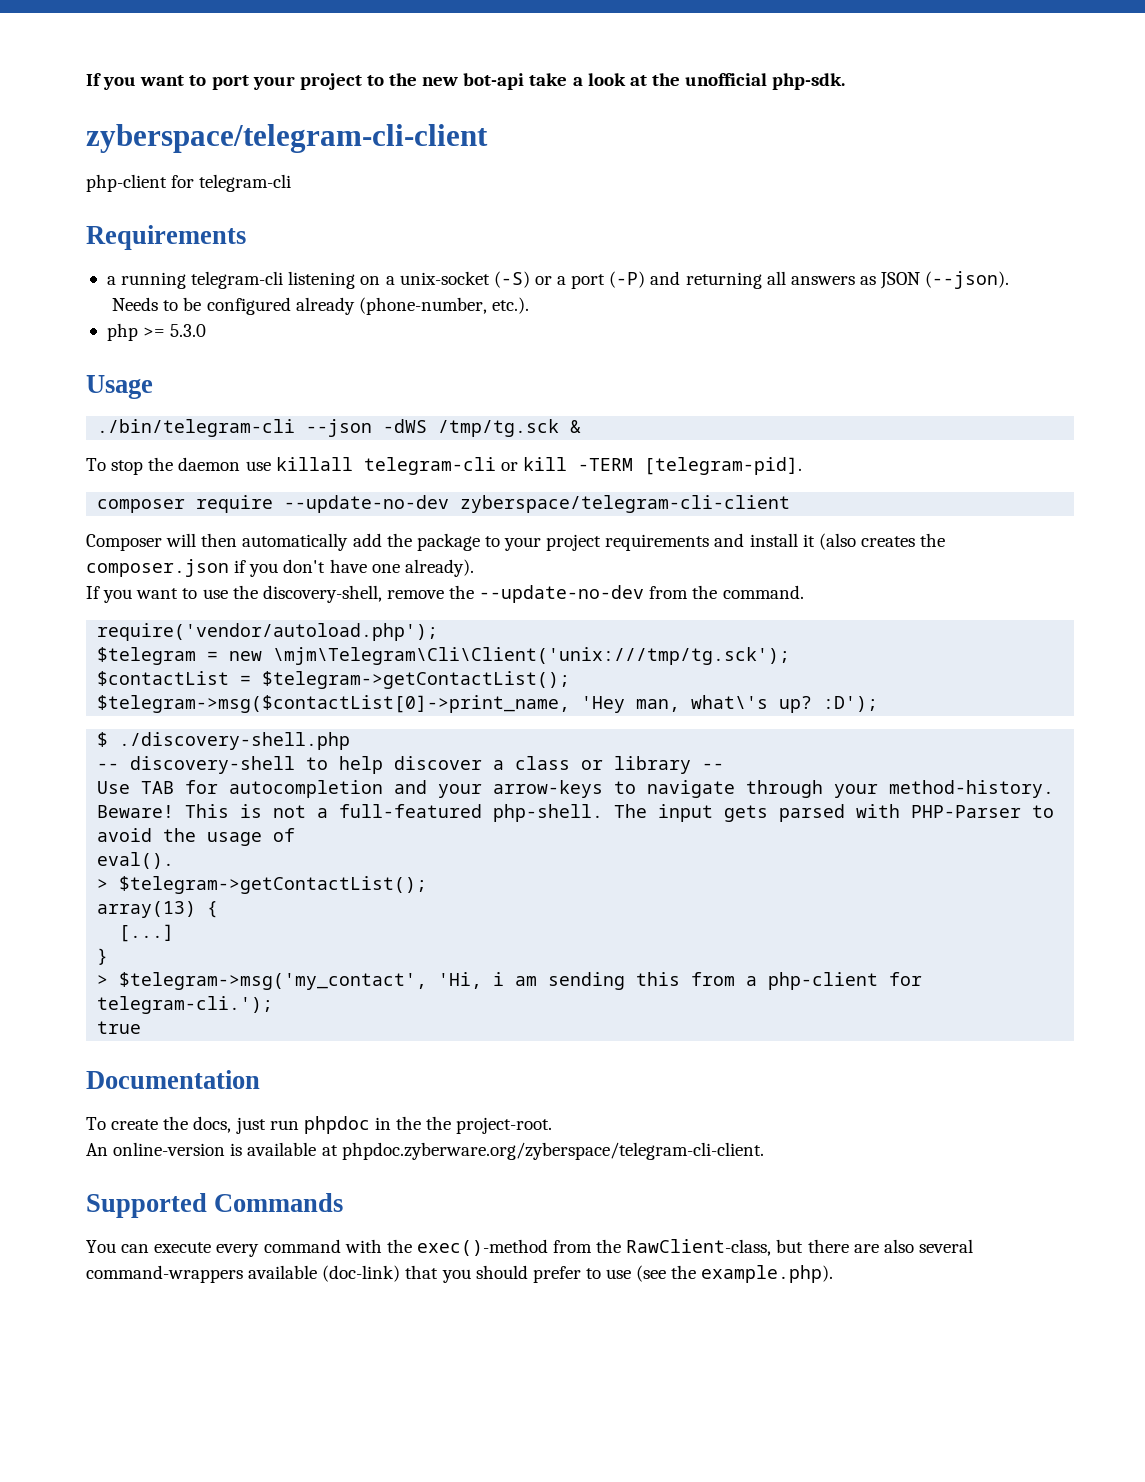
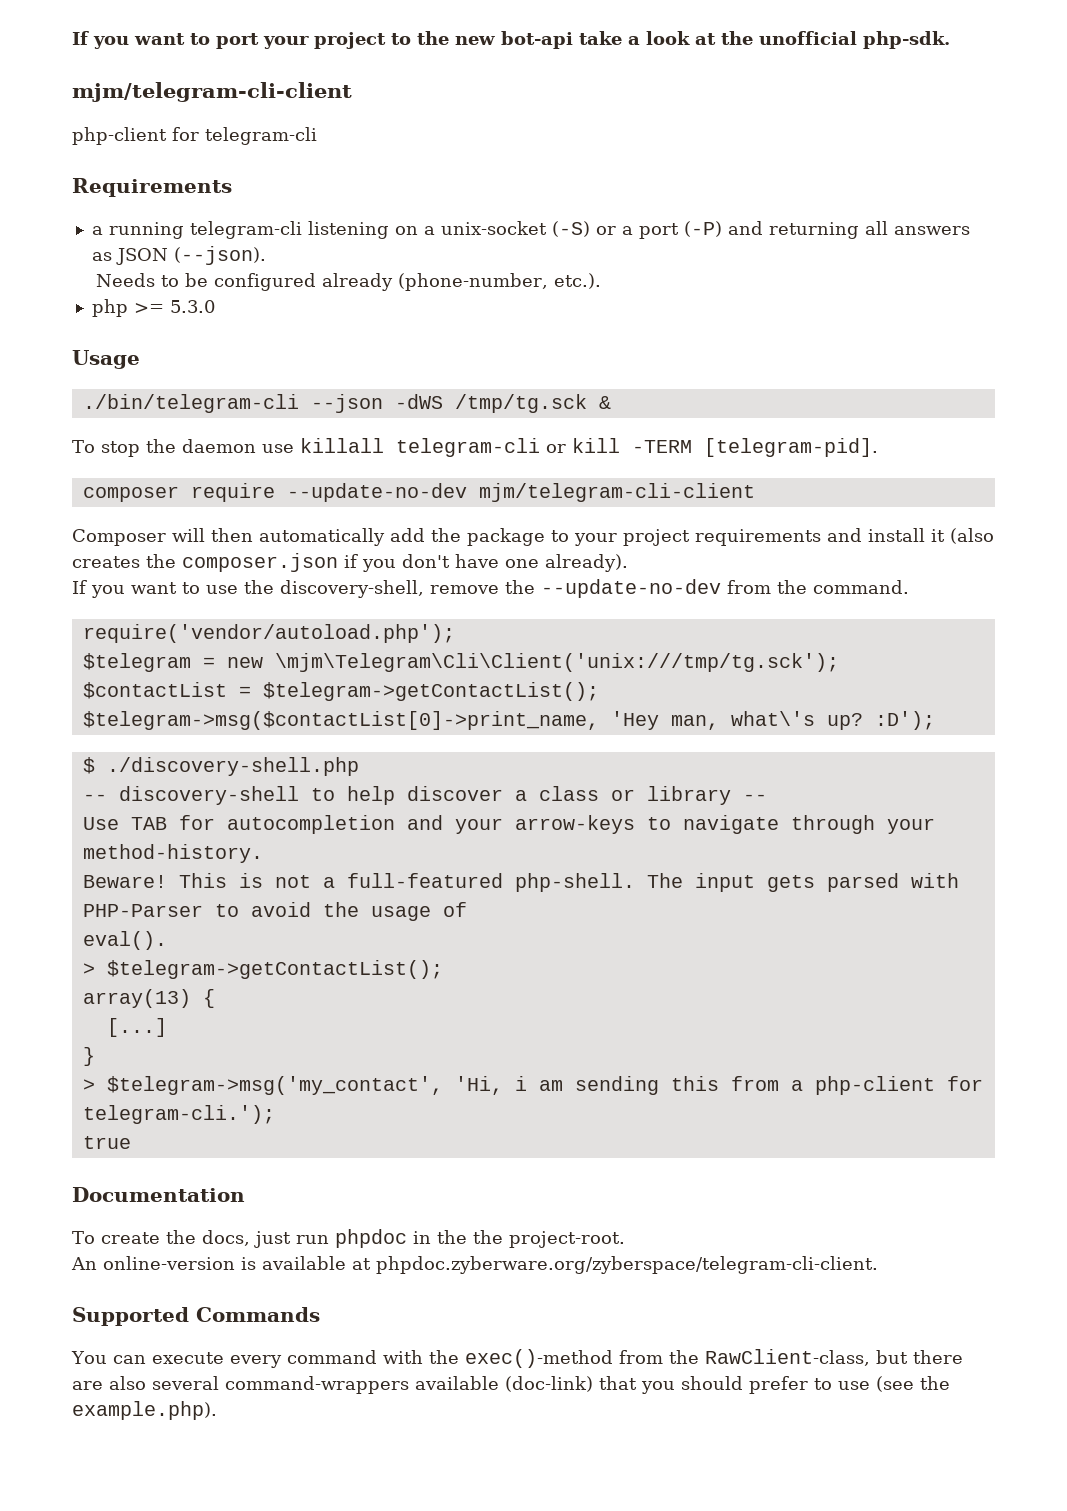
  If you want to port your project to the new bot-api take a look at the unofficial php-sdk.
- zyberspace/telegram-cli-client
+ mjm/telegram-cli-client
- composer require --update-no-dev zyberspace/telegram-cli-client
+ composer require --update-no-dev mjm/telegram-cli-client

